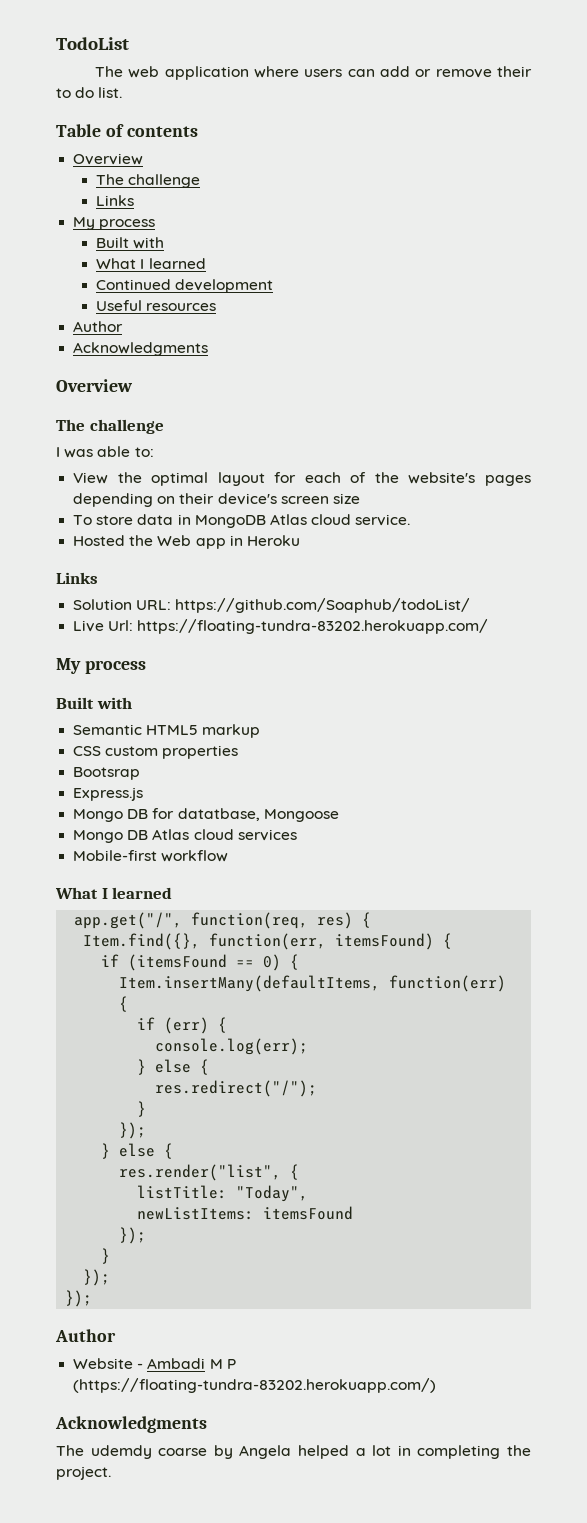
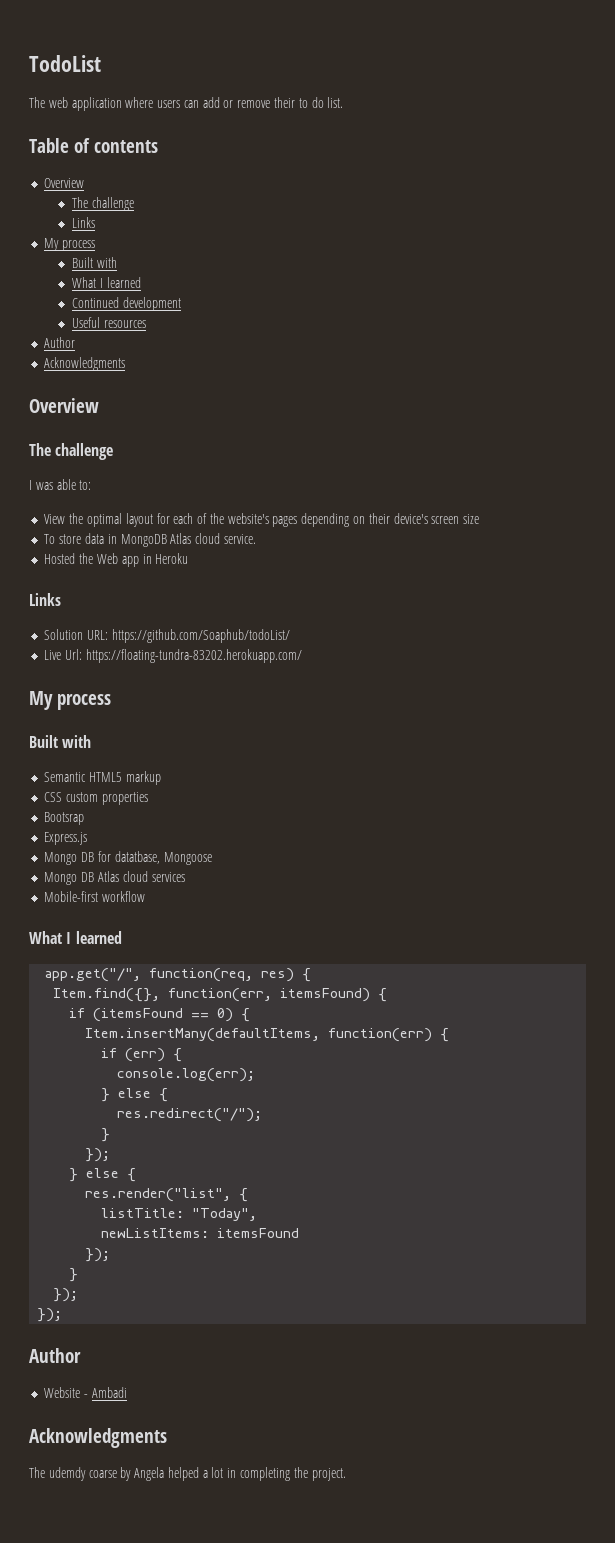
- Website - Ambadi M P (https://floating-tundra-83202.herokuapp.com/)
+ Website - Ambadi

